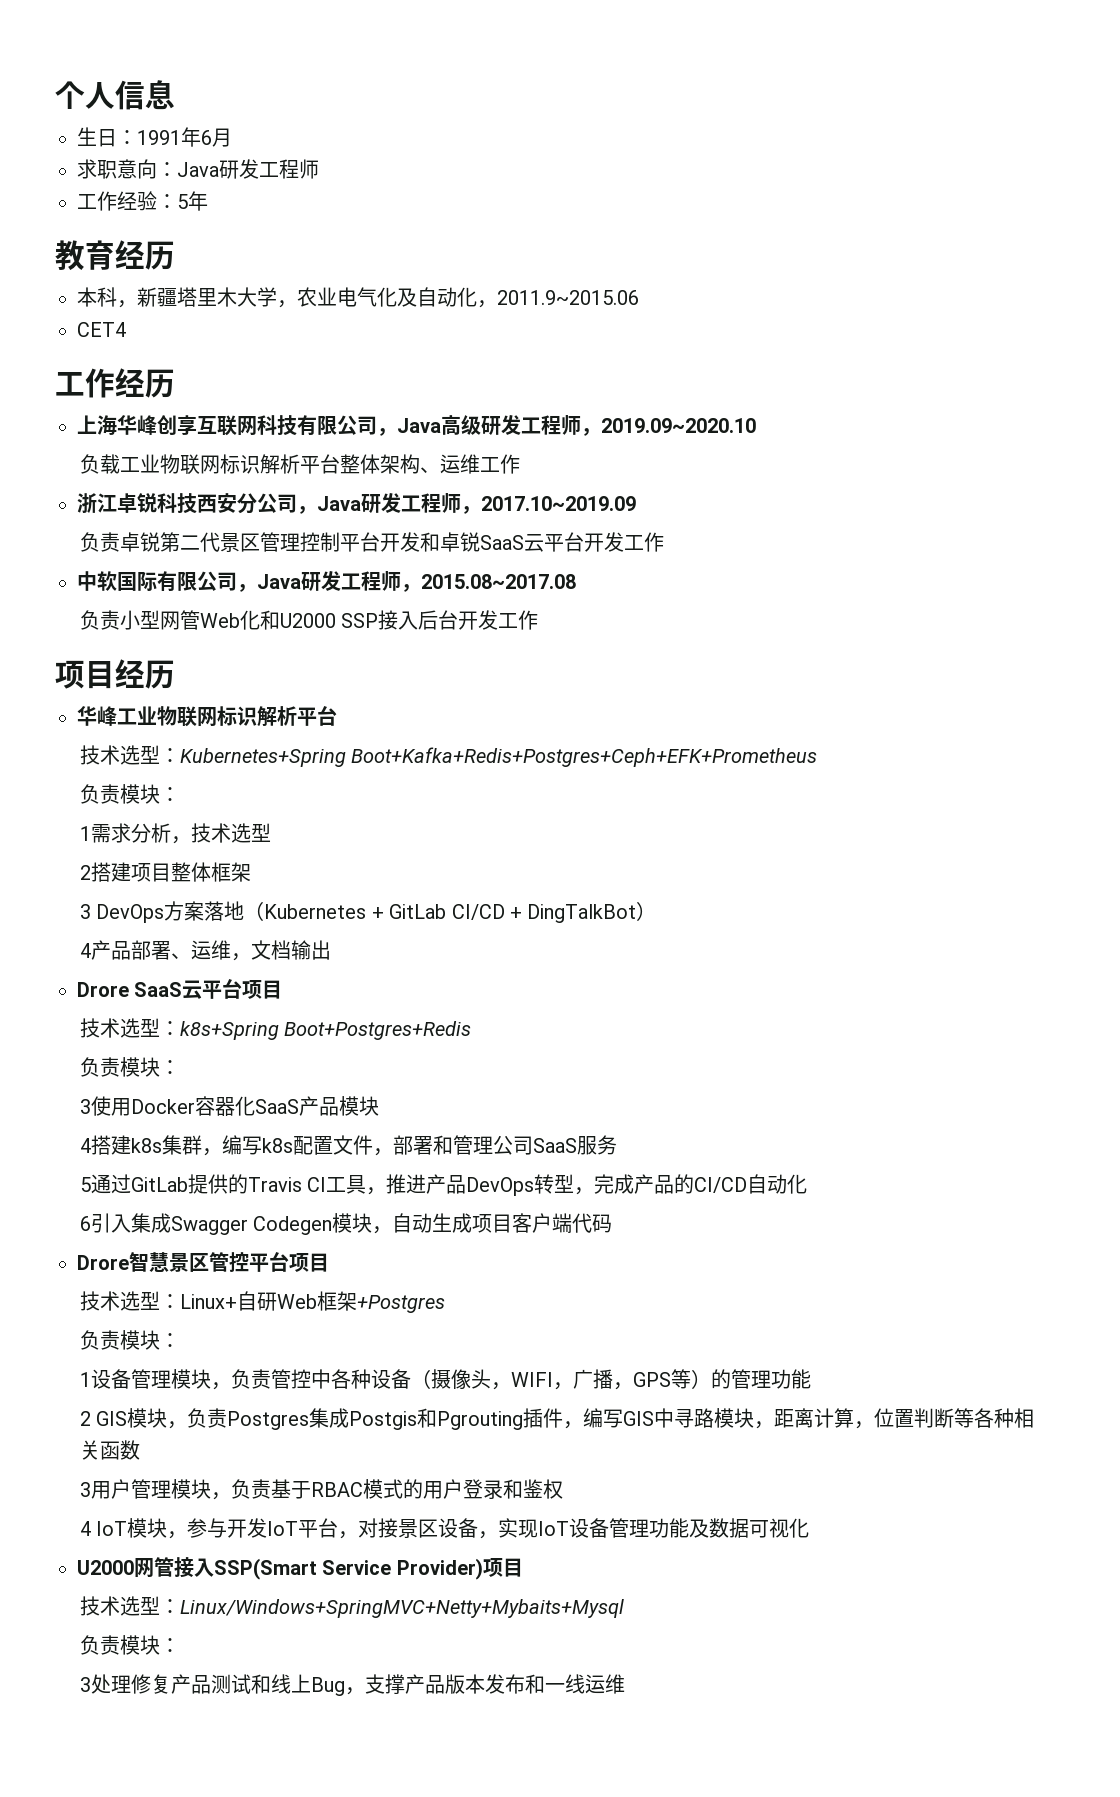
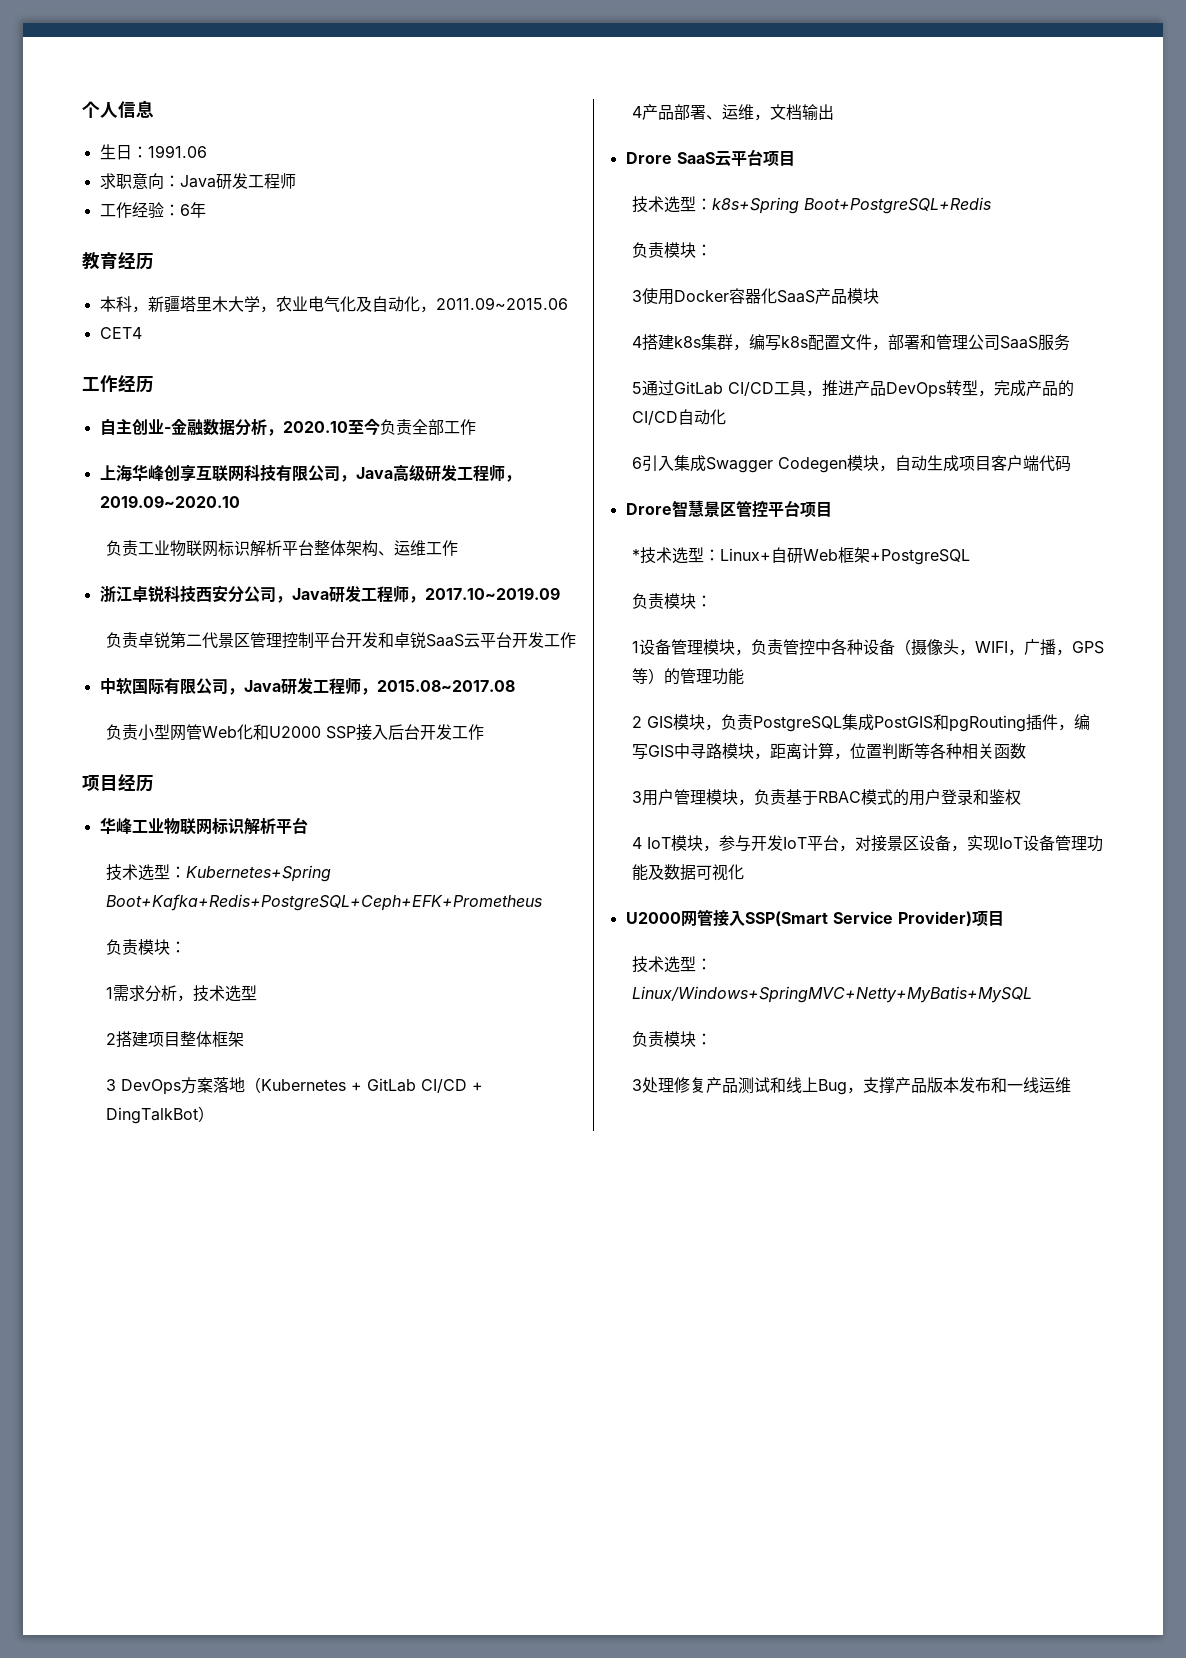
- 生日：1991年6月
+ 生日：1991.06
- 工作经验：5年
+ 工作经验：6年
- 本科，新疆塔里木大学，农业电气化及自动化，2011.9~2015.06
+ 本科，新疆塔里木大学，农业电气化及自动化，2011.09~2015.06
+ 自主创业-金融数据分析，2020.10至今负责全部工作
- 负载工业物联网标识解析平台整体架构、运维工作
+ 负责工业物联网标识解析平台整体架构、运维工作
- 技术选型：Kubernetes+Spring Boot+Kafka+Redis+Postgres+Ceph+EFK+Prometheus
+ 技术选型：Kubernetes+Spring Boot+Kafka+Redis+PostgreSQL+Ceph+EFK+Prometheus
- 技术选型：k8s+Spring Boot+Postgres+Redis
+ 技术选型：k8s+Spring Boot+PostgreSQL+Redis
- 5通过GitLab提供的Travis CI工具，推进产品DevOps转型，完成产品的CI/CD自动化
+ 5通过GitLab CI/CD工具，推进产品DevOps转型，完成产品的CI/CD自动化
- 技术选型：Linux+自研Web框架+Postgres
+ *技术选型：Linux+自研Web框架+PostgreSQL
- 2 GIS模块，负责Postgres集成Postgis和Pgrouting插件，编写GIS中寻路模块，距离计算，位置判断等各种相关函数
+ 2 GIS模块，负责PostgreSQL集成PostGIS和pgRouting插件，编写GIS中寻路模块，距离计算，位置判断等各种相关函数
- 技术选型：Linux/Windows+SpringMVC+Netty+Mybaits+Mysql
+ 技术选型：Linux/Windows+SpringMVC+Netty+MyBatis+MySQL

